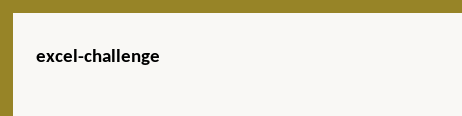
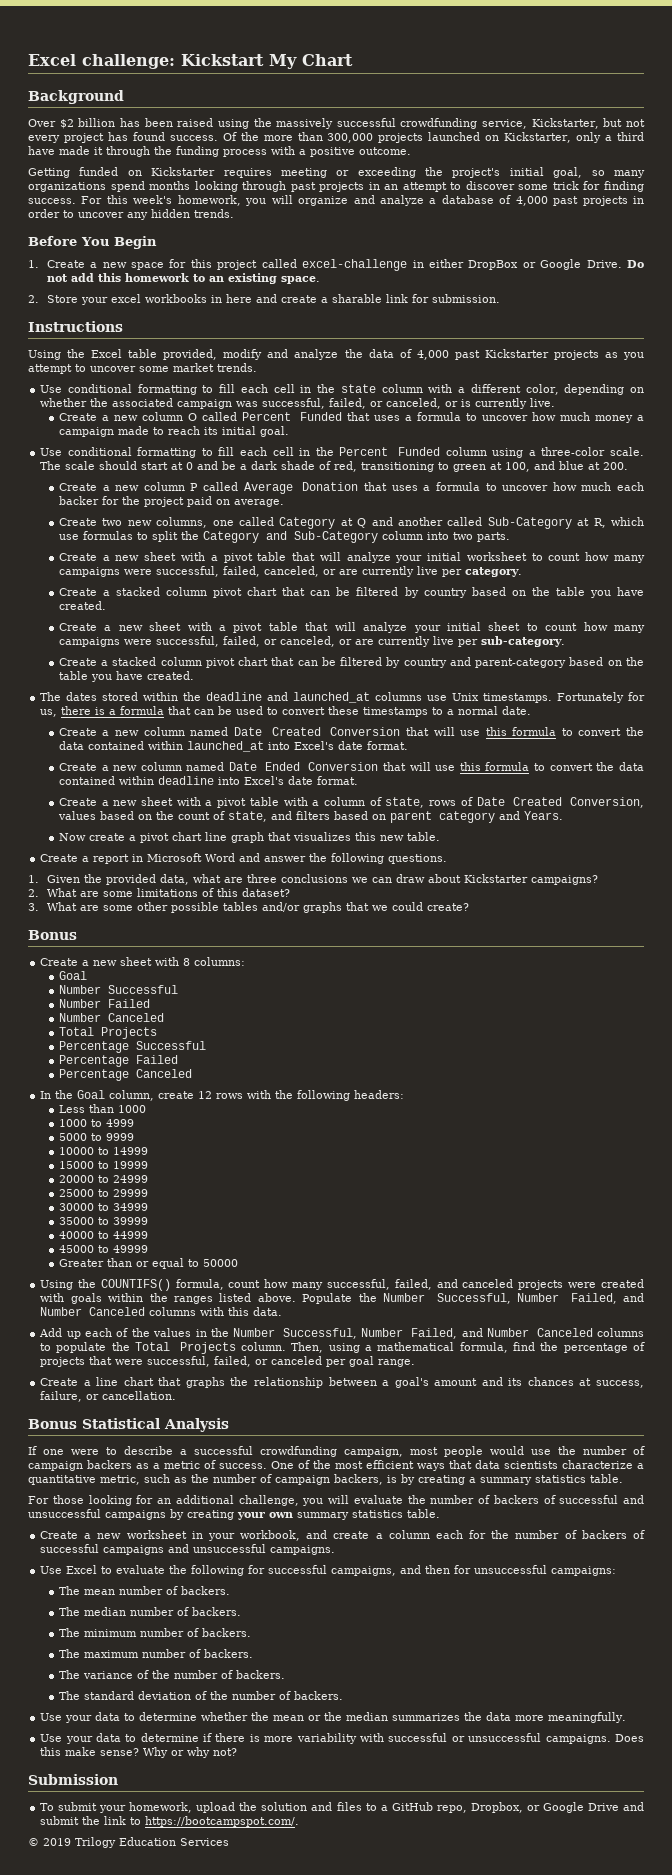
- excel-challenge
+ Excel challenge: Kickstart My Chart
+ Background
+ Over $2 billion has been raised using the massively successful crowdfunding service, Kickstarter, but not every project has found success. Of the more than 300,000 projects launched on Kickstarter, only a third have made it through the funding process with a positive outcome.
+ Getting funded on Kickstarter requires meeting or exceeding the project's initial goal, so many organizations spend months looking through past projects in an attempt to discover some trick for finding success. For this week's homework, you will organize and analyze a database of 4,000 past projects in order to uncover any hidden trends.
+ Before You Begin
+ 1. Create a new space for this project called excel-challenge in either DropBox or Google Drive. Do not add this homework to an existing space.
+ 2. Store your excel workbooks in here and create a sharable link for submission.
+ Instructions
+ Using the Excel table provided, modify and analyze the data of 4,000 past Kickstarter projects as you attempt to uncover some market trends.
+ Use conditional formatting to fill each cell in the state column with a different color, depending on whether the associated campaign was successful, failed, or canceled, or is currently live.
+ Create a new column O called Percent Funded that uses a formula to uncover how much money a campaign made to reach its initial goal.
+ Use conditional formatting to fill each cell in the Percent Funded column using a three-color scale. The scale should start at 0 and be a dark shade of red, transitioning to green at 100, and blue at 200.
+ Create a new column P called Average Donation that uses a formula to uncover how much each backer for the project paid on average.
+ Create two new columns, one called Category at Q and another called Sub-Category at R, which use formulas to split the Category and Sub-Category column into two parts.
+ Create a new sheet with a pivot table that will analyze your initial worksheet to count how many campaigns were successful, failed, canceled, or are currently live per category.
+ Create a stacked column pivot chart that can be filtered by country based on the table you have created.
+ Create a new sheet with a pivot table that will analyze your initial sheet to count how many campaigns were successful, failed, or canceled, or are currently live per sub-category.
+ Create a stacked column pivot chart that can be filtered by country and parent-category based on the table you have created.
+ The dates stored within the deadline and launched_at columns use Unix timestamps. Fortunately for us, there is a formula that can be used to convert these timestamps to a normal date.
+ Create a new column named Date Created Conversion that will use this formula to convert the data contained within launched_at into Excel's date format.
+ Create a new column named Date Ended Conversion that will use this formula to convert the data contained within deadline into Excel's date format.
+ Create a new sheet with a pivot table with a column of state, rows of Date Created Conversion, values based on the count of state, and filters based on parent category and Years.
+ Now create a pivot chart line graph that visualizes this new table.
+ Create a report in Microsoft Word and answer the following questions.
+ 1. Given the provided data, what are three conclusions we can draw about Kickstarter campaigns?
+ 2. What are some limitations of this dataset?
+ 3. What are some other possible tables and/or graphs that we could create?
+ Bonus
+ Create a new sheet with 8 columns:
+ Goal
+ Number Successful
+ Number Failed
+ Number Canceled
+ Total Projects
+ Percentage Successful
+ Percentage Failed
+ Percentage Canceled
+ In the Goal column, create 12 rows with the following headers:
+ Less than 1000
+ 1000 to 4999
+ 5000 to 9999
+ 10000 to 14999
+ 15000 to 19999
+ 20000 to 24999
+ 25000 to 29999
+ 30000 to 34999
+ 35000 to 39999
+ 40000 to 44999
+ 45000 to 49999
+ Greater than or equal to 50000
+ Using the COUNTIFS() formula, count how many successful, failed, and canceled projects were created with goals within the ranges listed above. Populate the Number Successful, Number Failed, and Number Canceled columns with this data.
+ Add up each of the values in the Number Successful, Number Failed, and Number Canceled columns to populate the Total Projects column. Then, using a mathematical formula, find the percentage of projects that were successful, failed, or canceled per goal range.
+ Create a line chart that graphs the relationship between a goal's amount and its chances at success, failure, or cancellation.
+ Bonus Statistical Analysis
+ If one were to describe a successful crowdfunding campaign, most people would use the number of campaign backers as a metric of success. One of the most efficient ways that data scientists characterize a quantitative metric, such as the number of campaign backers, is by creating a summary statistics table.
+ For those looking for an additional challenge, you will evaluate the number of backers of successful and unsuccessful campaigns by creating your own summary statistics table.
+ Create a new worksheet in your workbook, and create a column each for the number of backers of successful campaigns and unsuccessful campaigns.
+ Use Excel to evaluate the following for successful campaigns, and then for unsuccessful campaigns:
+ The mean number of backers.
+ The median number of backers.
+ The minimum number of backers.
+ The maximum number of backers.
+ The variance of the number of backers.
+ The standard deviation of the number of backers.
+ Use your data to determine whether the mean or the median summarizes the data more meaningfully.
+ Use your data to determine if there is more variability with successful or unsuccessful campaigns. Does this make sense? Why or why not?
+ Submission
+ To submit your homework, upload the solution and files to a GitHub repo, Dropbox, or Google Drive and submit the link to https://bootcampspot.com/.
+ © 2019 Trilogy Education Services

